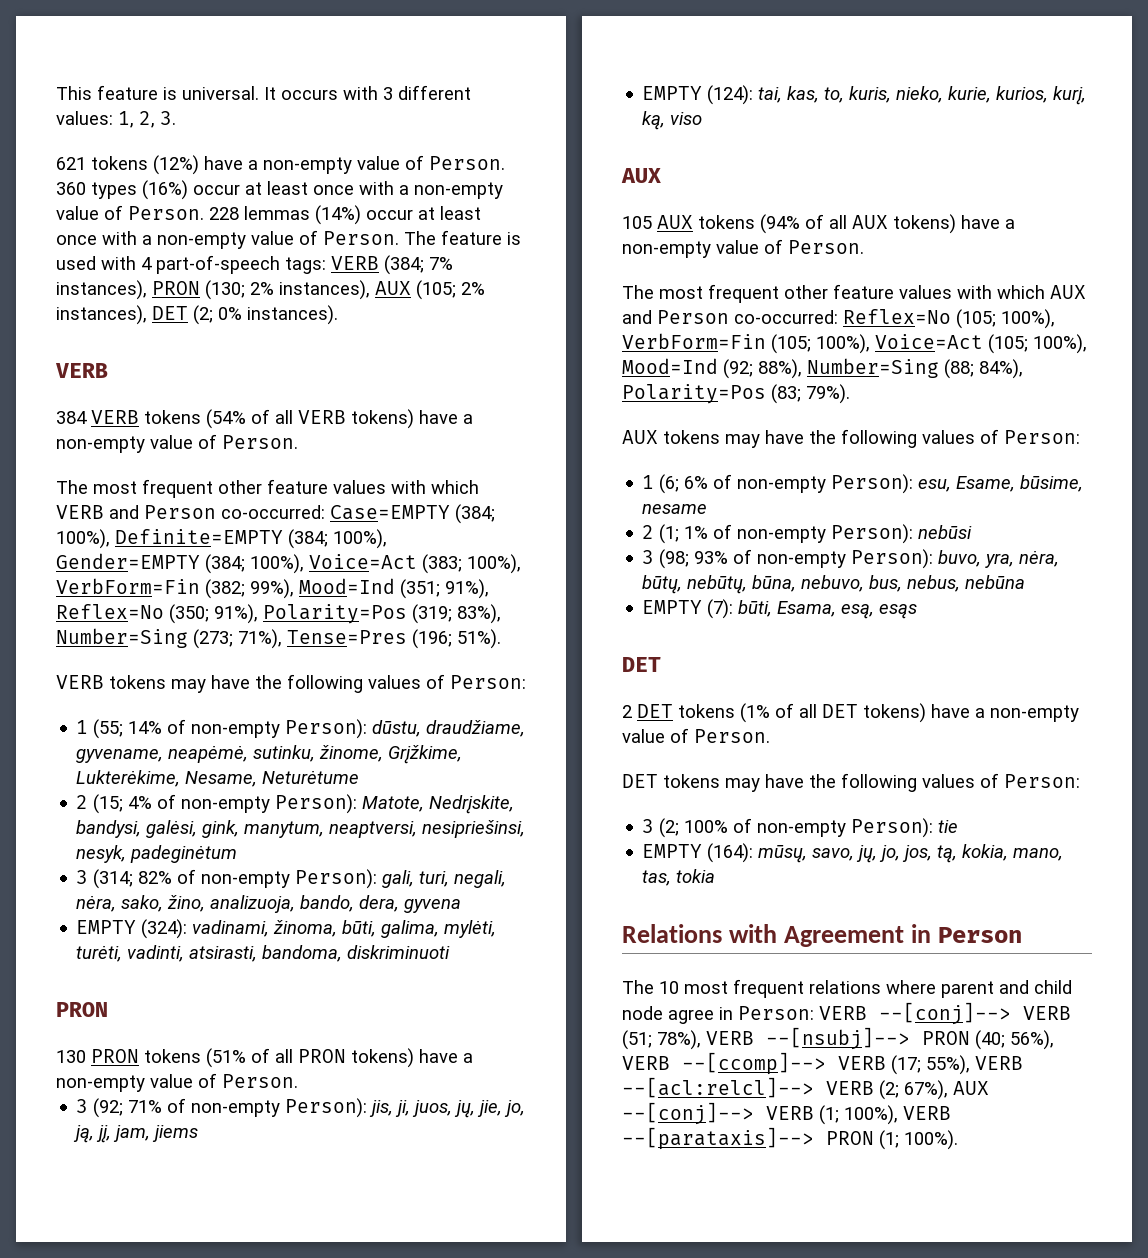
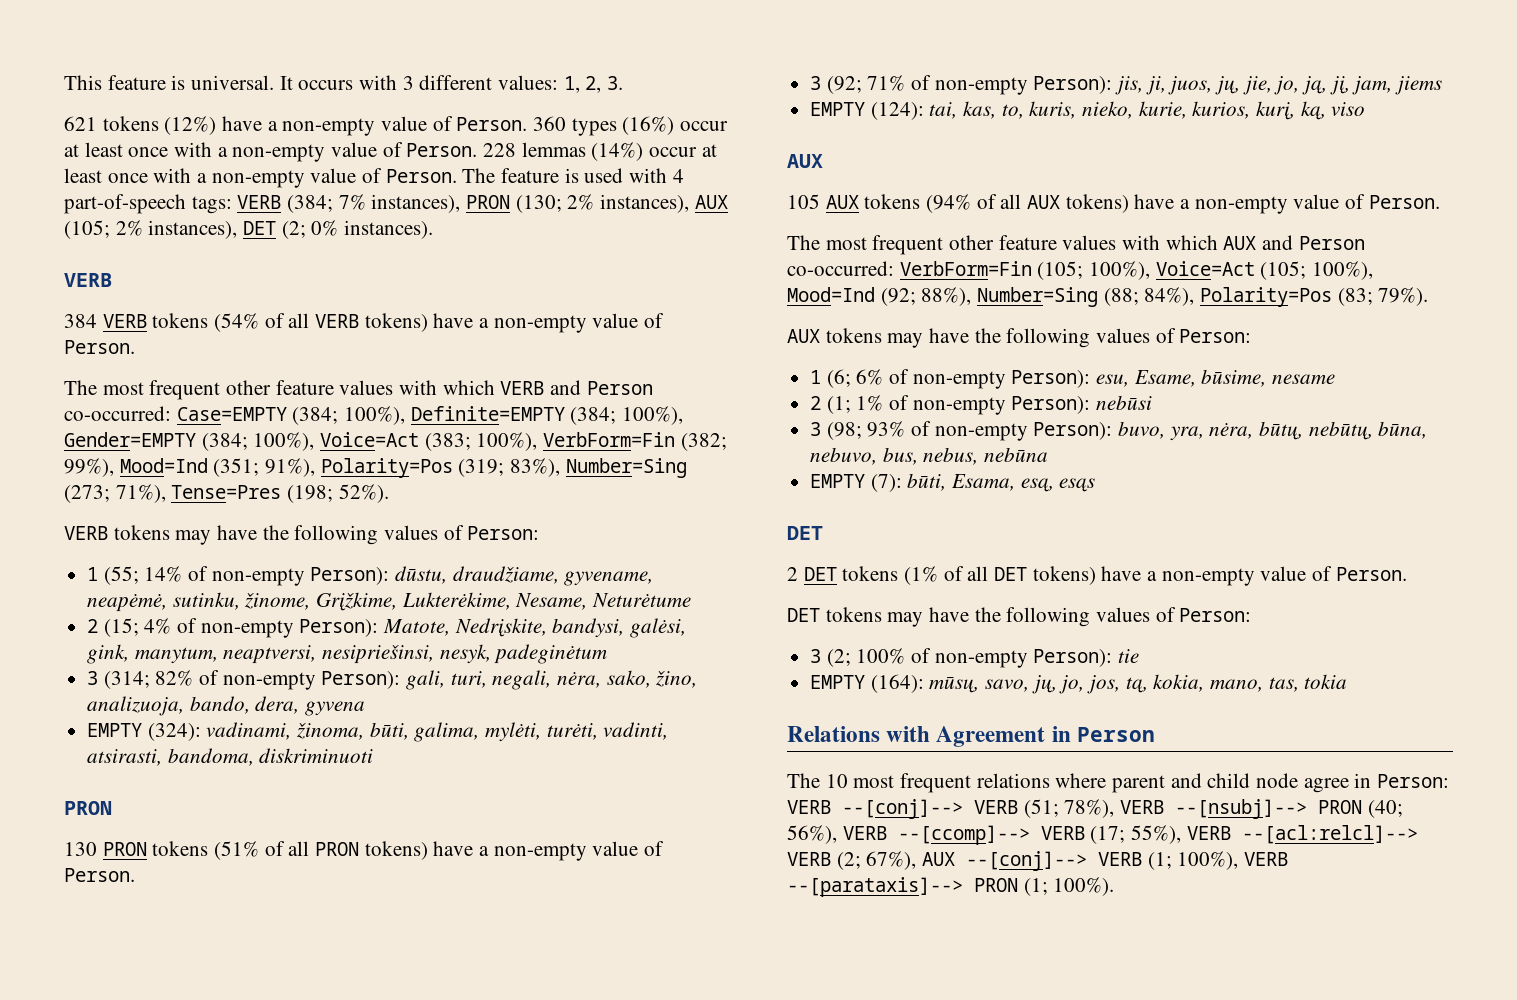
- The most frequent other feature values with which VERB and Person co-occurred: Case=EMPTY (384; 100%), Definite=EMPTY (384; 100%), Gender=EMPTY (384; 100%), Voice=Act (383; 100%), VerbForm=Fin (382; 99%), Mood=Ind (351; 91%), Reflex=No (350; 91%), Polarity=Pos (319; 83%), Number=Sing (273; 71%), Tense=Pres (196; 51%).
+ The most frequent other feature values with which VERB and Person co-occurred: Case=EMPTY (384; 100%), Definite=EMPTY (384; 100%), Gender=EMPTY (384; 100%), Voice=Act (383; 100%), VerbForm=Fin (382; 99%), Mood=Ind (351; 91%), Polarity=Pos (319; 83%), Number=Sing (273; 71%), Tense=Pres (198; 52%).
- The most frequent other feature values with which AUX and Person co-occurred: Reflex=No (105; 100%), VerbForm=Fin (105; 100%), Voice=Act (105; 100%), Mood=Ind (92; 88%), Number=Sing (88; 84%), Polarity=Pos (83; 79%).
+ The most frequent other feature values with which AUX and Person co-occurred: VerbForm=Fin (105; 100%), Voice=Act (105; 100%), Mood=Ind (92; 88%), Number=Sing (88; 84%), Polarity=Pos (83; 79%).

